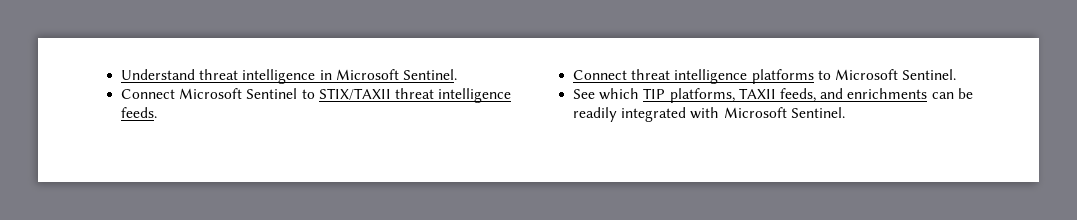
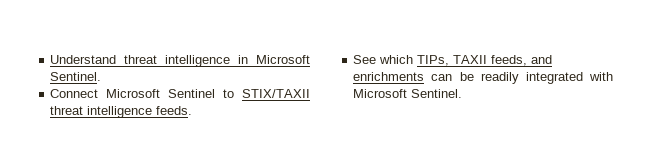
- Connect threat intelligence platforms to Microsoft Sentinel.
- See which TIP platforms, TAXII feeds, and enrichments can be readily integrated with Microsoft Sentinel.
+ See which TIPs, TAXII feeds, and enrichments can be readily integrated with Microsoft Sentinel.

